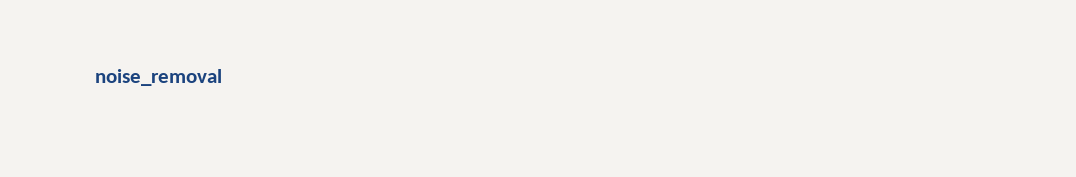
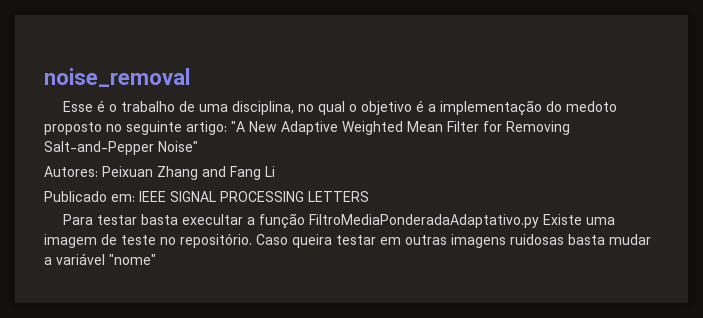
+ Esse é o trabalho de uma disciplina, no qual o objetivo é a implementação do medoto proposto no seguinte artigo: "A New Adaptive Weighted Mean Filter for Removing Salt-and-Pepper Noise"
+ Autores: Peixuan Zhang and Fang Li
+ Publicado em: IEEE SIGNAL PROCESSING LETTERS
+ Para testar basta execultar a função FiltroMediaPonderadaAdaptativo.py Existe uma imagem de teste no repositório. Caso queira testar em outras imagens ruidosas basta mudar a variável "nome"

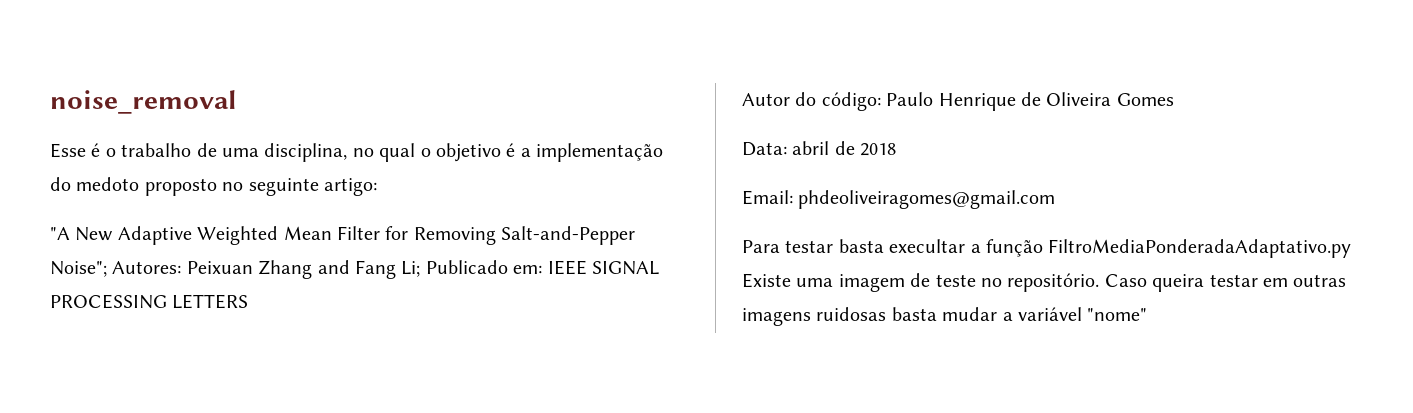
- Esse é o trabalho de uma disciplina, no qual o objetivo é a implementação do medoto proposto no seguinte artigo: "A New Adaptive Weighted Mean Filter for Removing Salt-and-Pepper Noise"
- Autores: Peixuan Zhang and Fang Li
- Publicado em: IEEE SIGNAL PROCESSING LETTERS
+ Esse é o trabalho de uma disciplina, no qual o objetivo é a implementação do medoto proposto no seguinte artigo:
+ "A New Adaptive Weighted Mean Filter for Removing Salt-and-Pepper Noise"; Autores: Peixuan Zhang and Fang Li; Publicado em: IEEE SIGNAL PROCESSING LETTERS
+ Autor do código: Paulo Henrique de Oliveira Gomes
+ Data: abril de 2018
+ Email: phdeoliveiragomes@gmail.com

